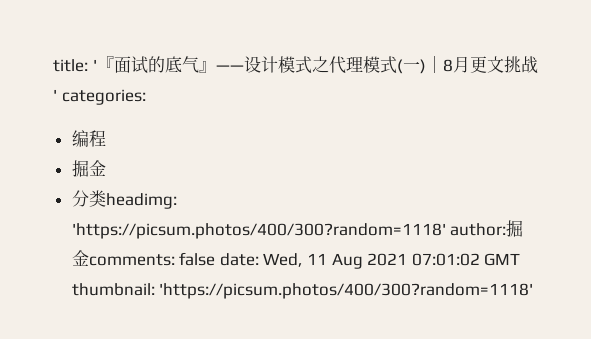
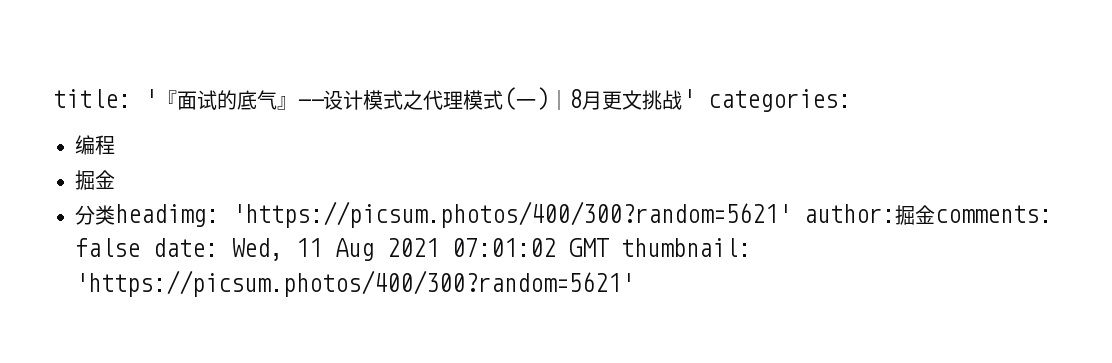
- 分类headimg: 'https://picsum.photos/400/300?random=1118' author:掘金comments: false date: Wed, 11 Aug 2021 07:01:02 GMT thumbnail: 'https://picsum.photos/400/300?random=1118'
+ 分类headimg: 'https://picsum.photos/400/300?random=5621' author:掘金comments: false date: Wed, 11 Aug 2021 07:01:02 GMT thumbnail: 'https://picsum.photos/400/300?random=5621'

